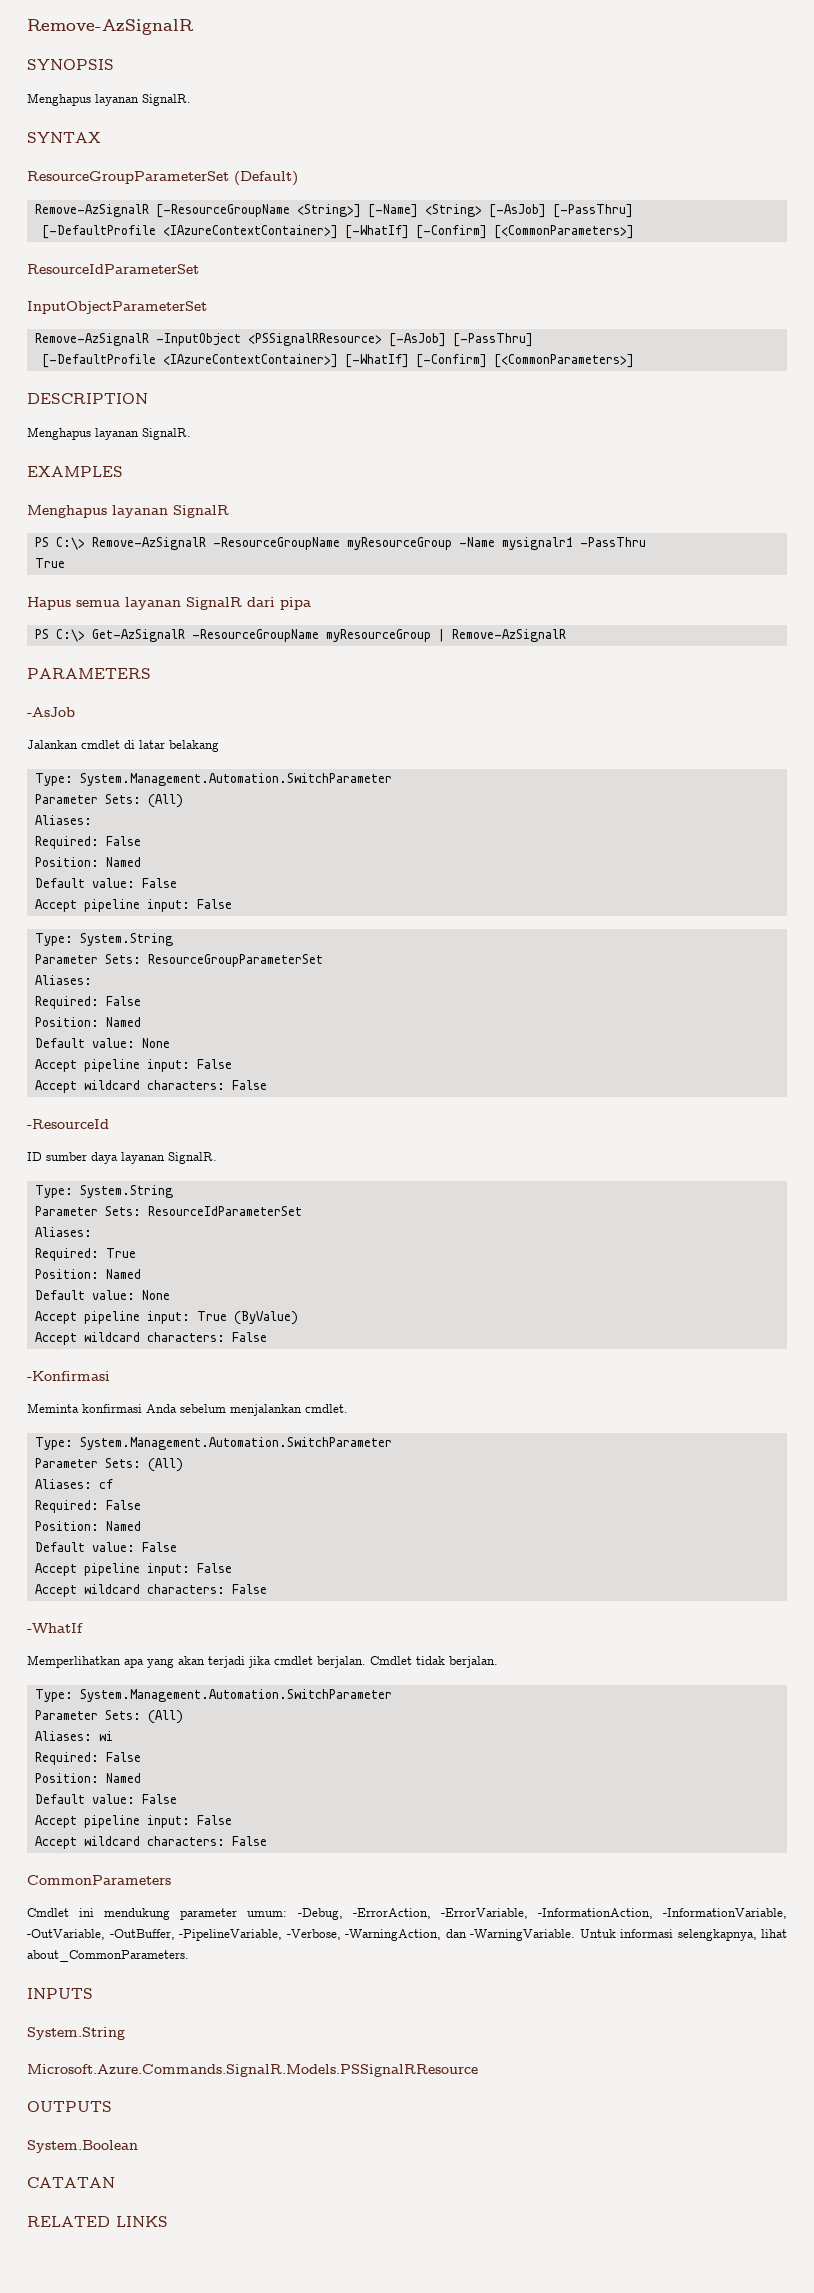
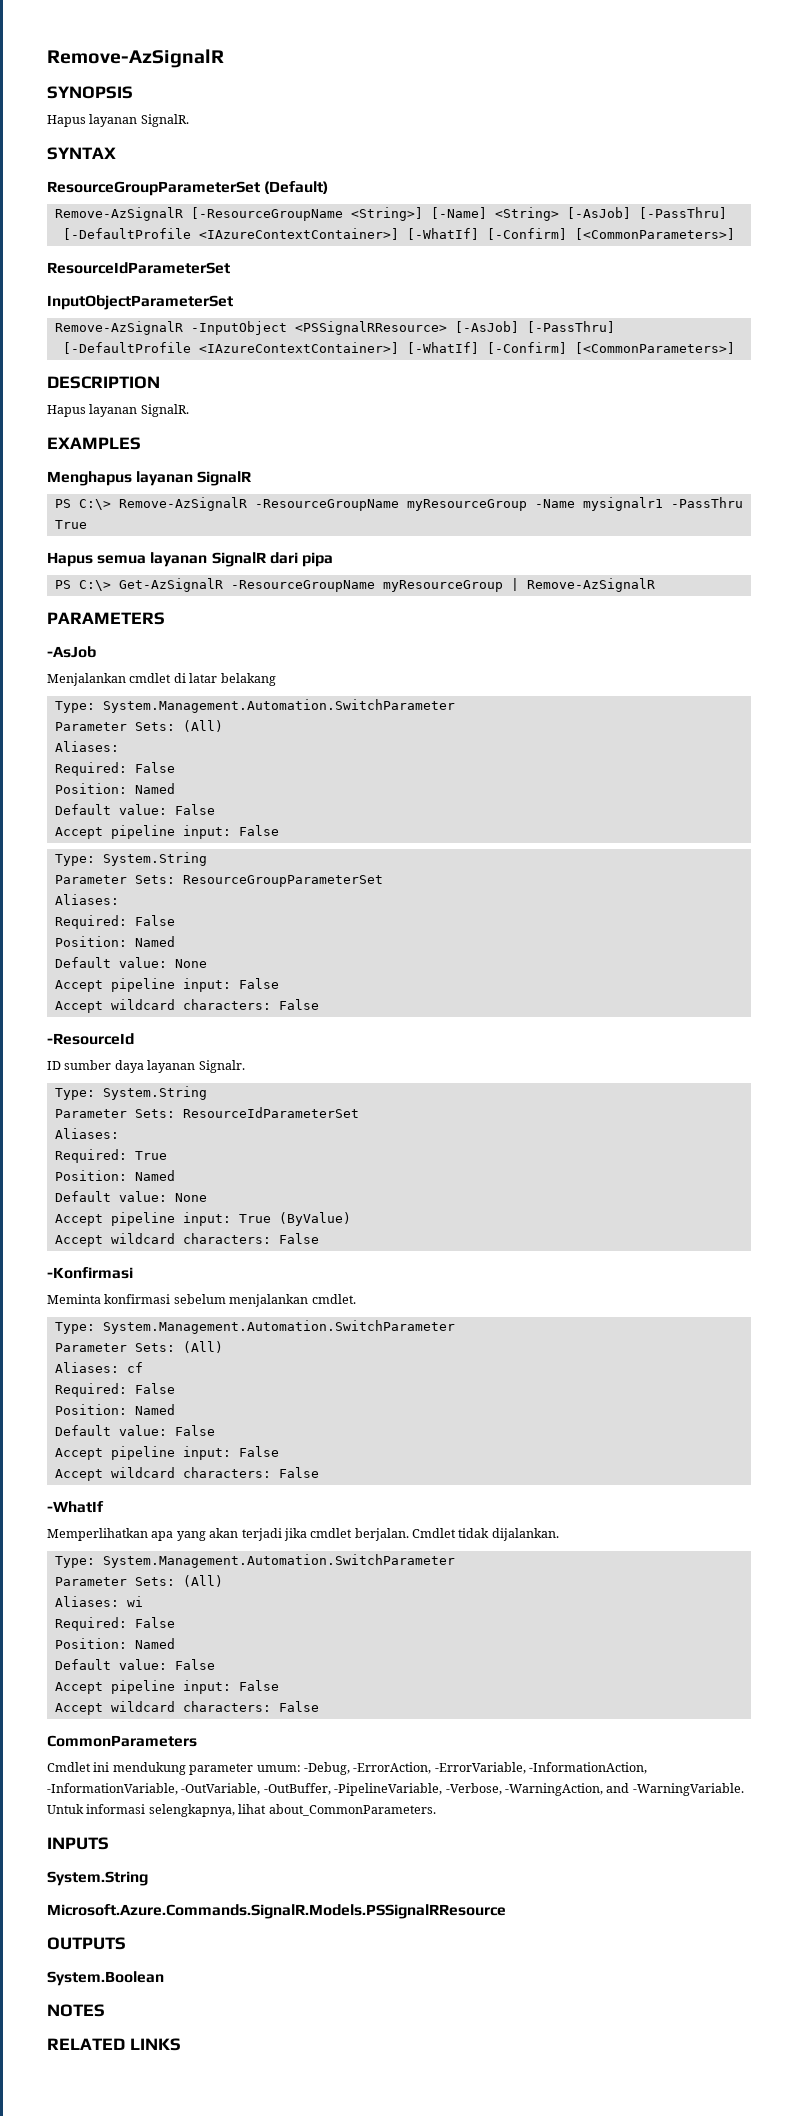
  SYNOPSIS
- Menghapus layanan SignalR.
+ Hapus layanan SignalR.
  DESCRIPTION
- Menghapus layanan SignalR.
+ Hapus layanan SignalR.
- Jalankan cmdlet di latar belakang
+ Menjalankan cmdlet di latar belakang
- ID sumber daya layanan SignalR.
+ ID sumber daya layanan Signalr.
- Meminta konfirmasi Anda sebelum menjalankan cmdlet.
+ Meminta konfirmasi sebelum menjalankan cmdlet.
- Cmdlet tidak berjalan.
+ Cmdlet tidak dijalankan.
- Cmdlet ini mendukung parameter umum: -Debug, -ErrorAction, -ErrorVariable, -InformationAction, -InformationVariable, -OutVariable, -OutBuffer, -PipelineVariable, -Verbose, -WarningAction, dan -WarningVariable.
+ Cmdlet ini mendukung parameter umum: -Debug, -ErrorAction, -ErrorVariable, -InformationAction, -InformationVariable, -OutVariable, -OutBuffer, -PipelineVariable, -Verbose, -WarningAction, and -WarningVariable.
- CATATAN
+ NOTES

